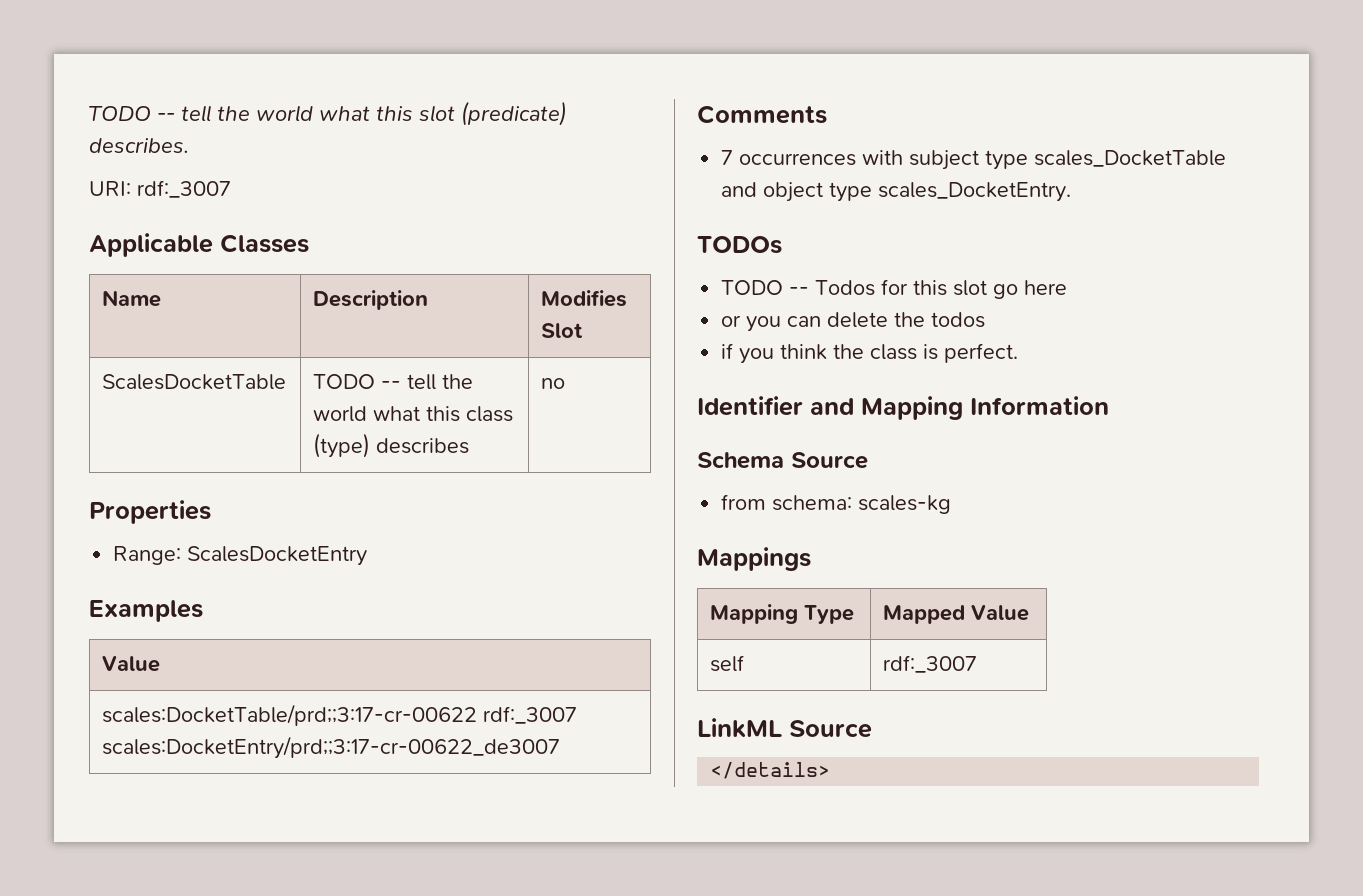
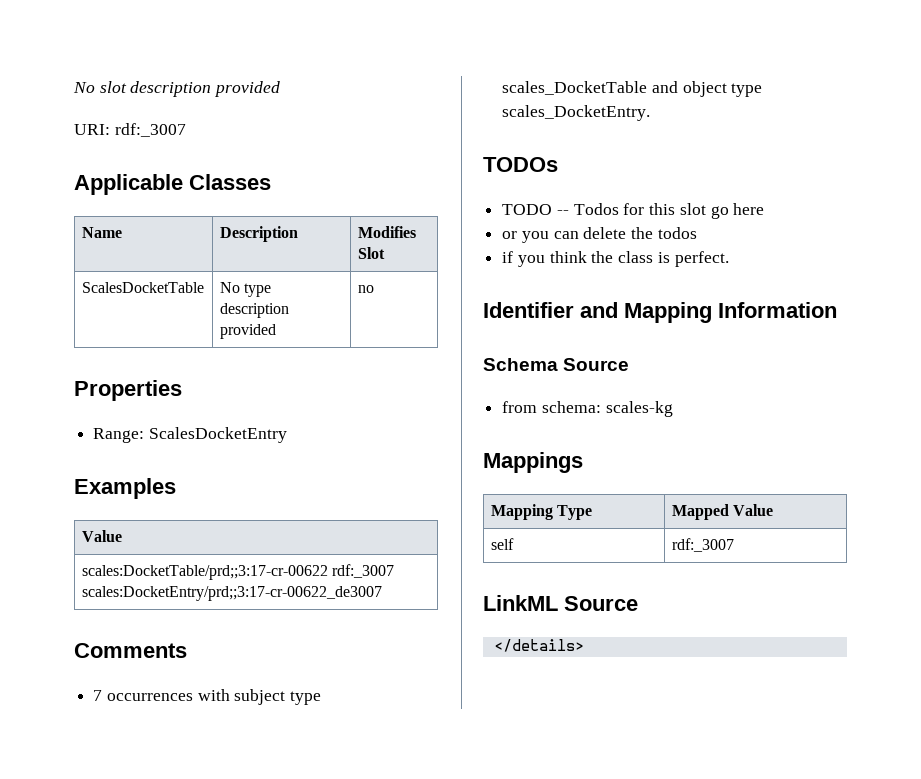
- TODO -- tell the world what this slot (predicate) describes.
+ No slot description provided
- ScalesDocketTable | TODO -- tell the world what this class (type) describes | no
+ ScalesDocketTable | No type description provided | no

